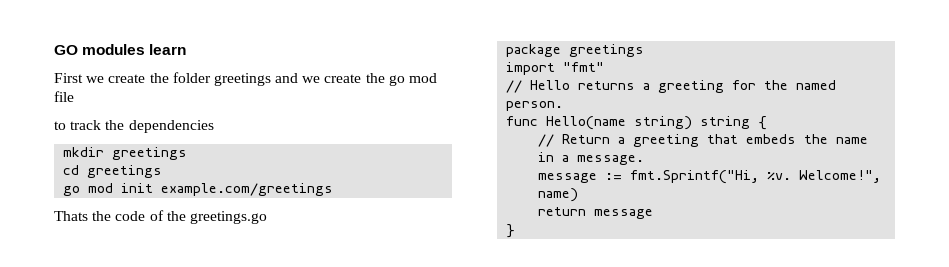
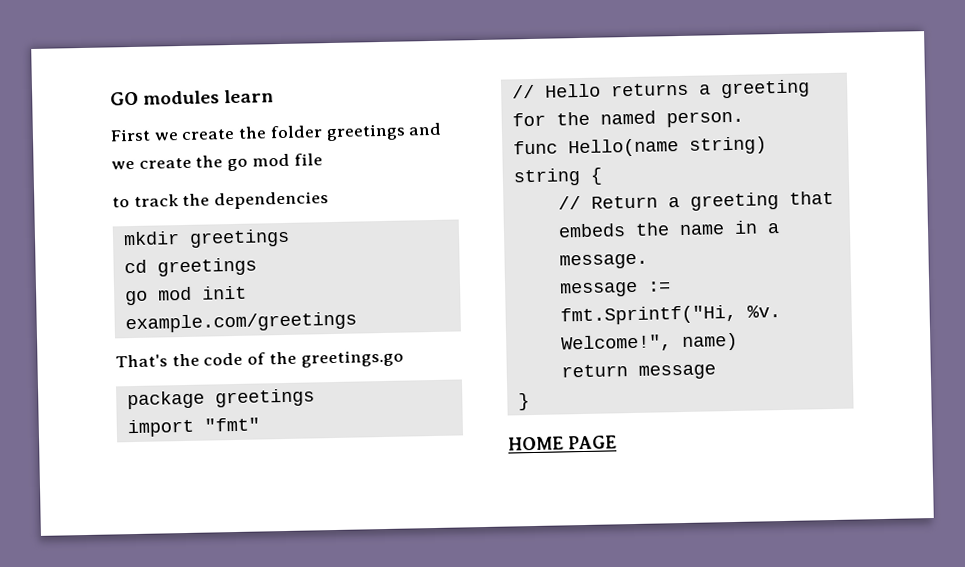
- Thats the code of the greetings.go
+ That's the code of the greetings.go
+ HOME PAGE

